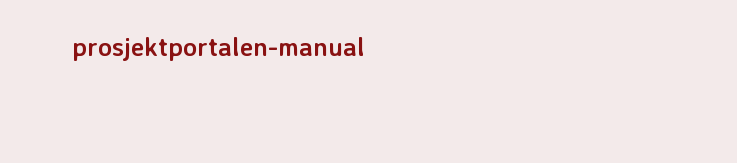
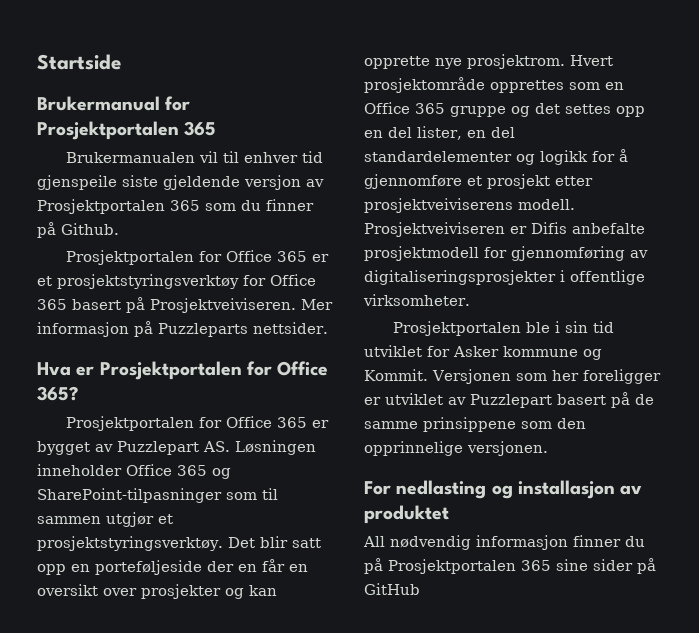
- prosjektportalen-manual
+ Startside
+ Brukermanual for Prosjektportalen 365
+ Brukermanualen vil til enhver tid gjenspeile siste gjeldende versjon av Prosjektportalen 365 som du finner på Github.
+ Prosjektportalen for Office 365 er et prosjektstyringsverktøy for Office 365 basert på Prosjektveiviseren. Mer informasjon på Puzzleparts nettsider.
+ Hva er Prosjektportalen for Office 365?
+ Prosjektportalen for Office 365 er bygget av Puzzlepart AS. Løsningen inneholder Office 365 og SharePoint-tilpasninger som til sammen utgjør et prosjektstyringsverktøy. Det blir satt opp en porteføljeside der en får en oversikt over prosjekter og kan opprette nye prosjektrom. Hvert prosjektområde opprettes som en Office 365 gruppe og det settes opp en del lister, en del standardelementer og logikk for å gjennomføre et prosjekt etter prosjektveiviserens modell. Prosjektveiviseren er Difis anbefalte prosjektmodell for gjennomføring av digitaliseringsprosjekter i offentlige virksomheter.
+ Prosjektportalen ble i sin tid utviklet for Asker kommune og Kommit. Versjonen som her foreligger er utviklet av Puzzlepart basert på de samme prinsippene som den opprinnelige versjonen.
+ For nedlasting og installasjon av produktet
+ All nødvendig informasjon finner du på Prosjektportalen 365 sine sider på GitHub

